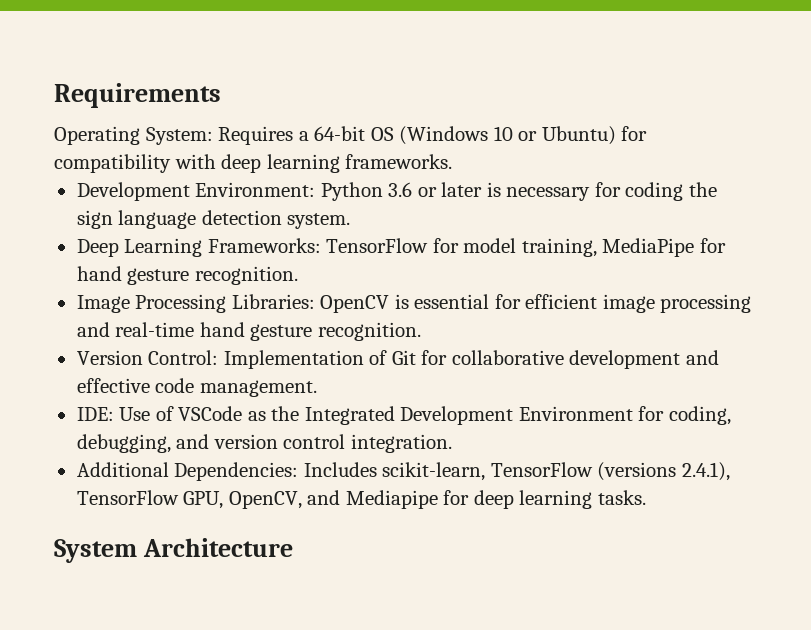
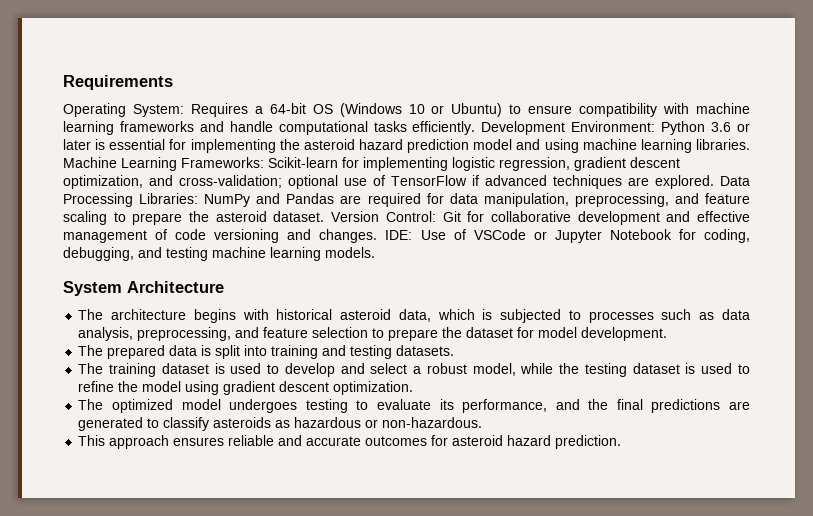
- Operating System: Requires a 64-bit OS (Windows 10 or Ubuntu) for compatibility with deep learning frameworks.
- Development Environment: Python 3.6 or later is necessary for coding the sign language detection system.
- Deep Learning Frameworks: TensorFlow for model training, MediaPipe for hand gesture recognition.
- Image Processing Libraries: OpenCV is essential for efficient image processing and real-time hand gesture recognition.
- Version Control: Implementation of Git for collaborative development and effective code management.
- IDE: Use of VSCode as the Integrated Development Environment for coding, debugging, and version control integration.
- Additional Dependencies: Includes scikit-learn, TensorFlow (versions 2.4.1), TensorFlow GPU, OpenCV, and Mediapipe for deep learning tasks.
+ Operating System: Requires a 64-bit OS (Windows 10 or Ubuntu) to ensure compatibility with machine learning frameworks and handle computational tasks efficiently. Development Environment: Python 3.6 or later is essential for implementing the asteroid hazard prediction model and using machine learning libraries. Machine Learning Frameworks: Scikit-learn for implementing logistic regression, gradient descent optimization, and cross-validation; optional use of TensorFlow if advanced techniques are explored. Data Processing Libraries: NumPy and Pandas are required for data manipulation, preprocessing, and feature scaling to prepare the asteroid dataset. Version Control: Git for collaborative development and effective management of code versioning and changes. IDE: Use of VSCode or Jupyter Notebook for coding, debugging, and testing machine learning models.
  System Architecture
+ The architecture begins with historical asteroid data, which is subjected to processes such as data analysis, preprocessing, and feature selection to prepare the dataset for model development.
+ The prepared data is split into training and testing datasets.
+ The training dataset is used to develop and select a robust model, while the testing dataset is used to refine the model using gradient descent optimization.
+ The optimized model undergoes testing to evaluate its performance, and the final predictions are generated to classify asteroids as hazardous or non-hazardous.
+ This approach ensures reliable and accurate outcomes for asteroid hazard prediction.

